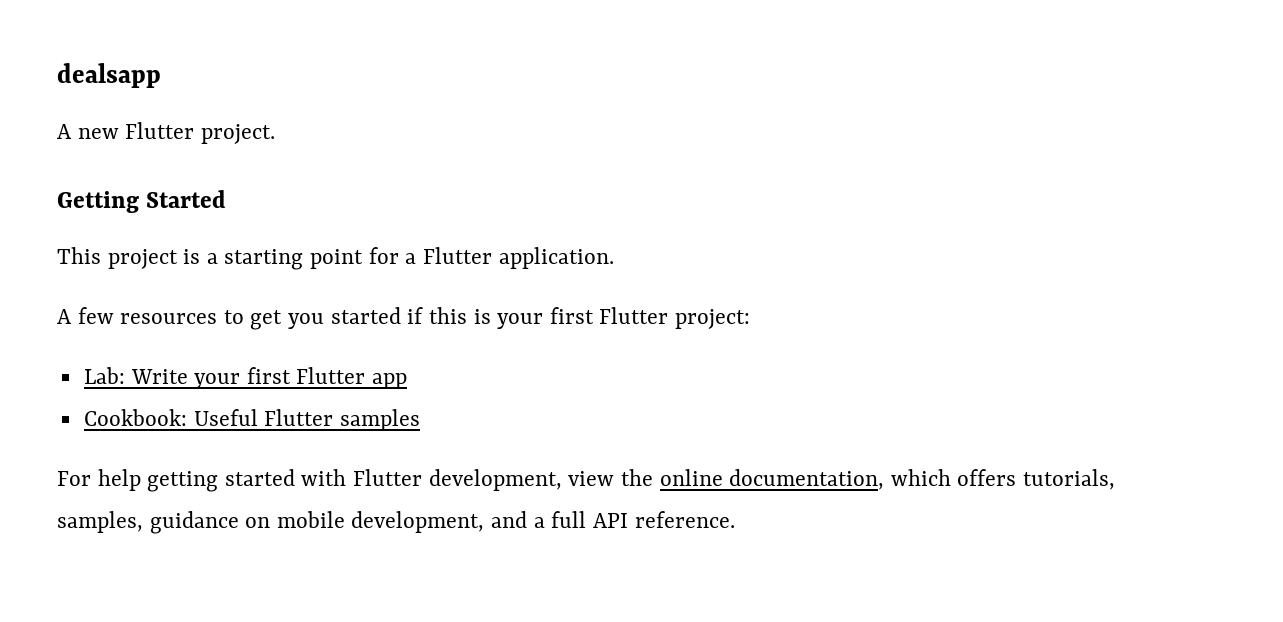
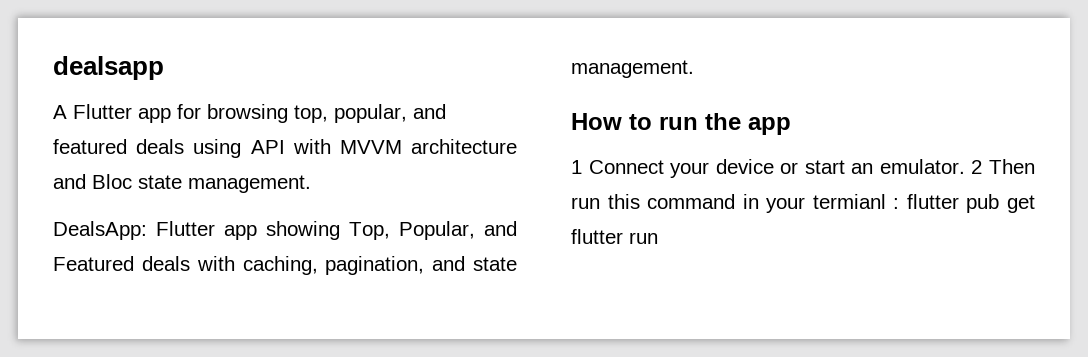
- A new Flutter project.
- Getting Started
- This project is a starting point for a Flutter application.
- A few resources to get you started if this is your first Flutter project:
- Lab: Write your first Flutter app
- Cookbook: Useful Flutter samples
- For help getting started with Flutter development, view the online documentation, which offers tutorials, samples, guidance on mobile development, and a full API reference.
+ A Flutter app for browsing top, popular, and featured deals using API with MVVM architecture and Bloc state management.
+ DealsApp: Flutter app showing Top, Popular, and Featured deals with caching, pagination, and state management.
+ How to run the app
+ 1 Connect your device or start an emulator. 2 Then run this command in your termianl : flutter pub get flutter run

